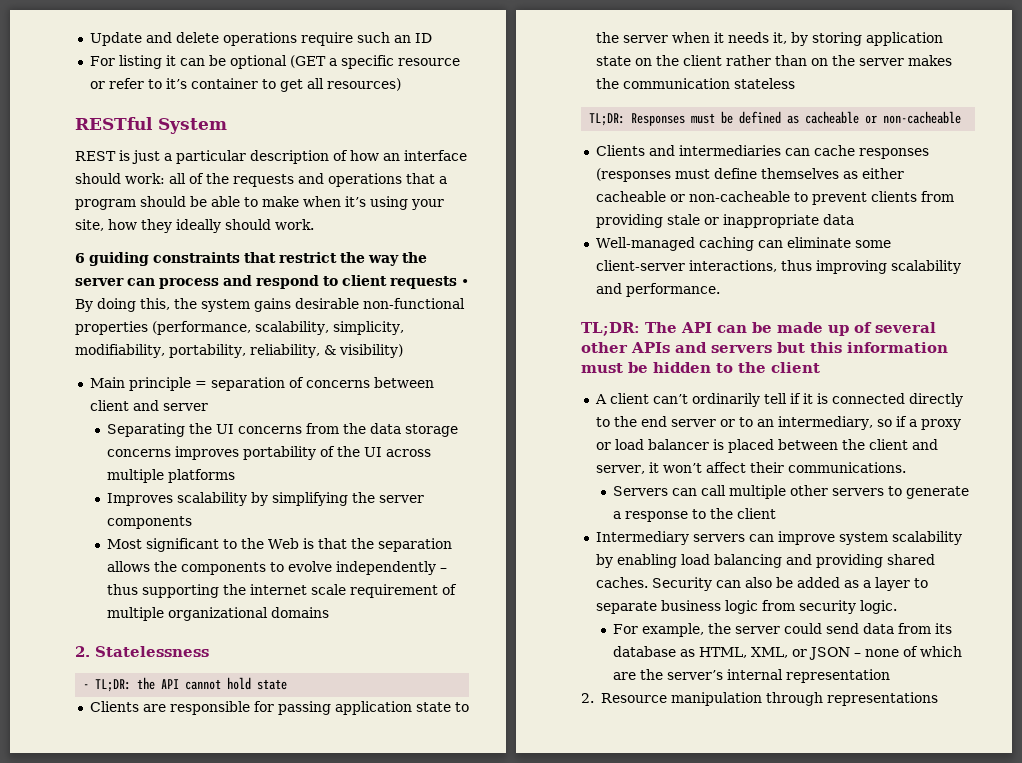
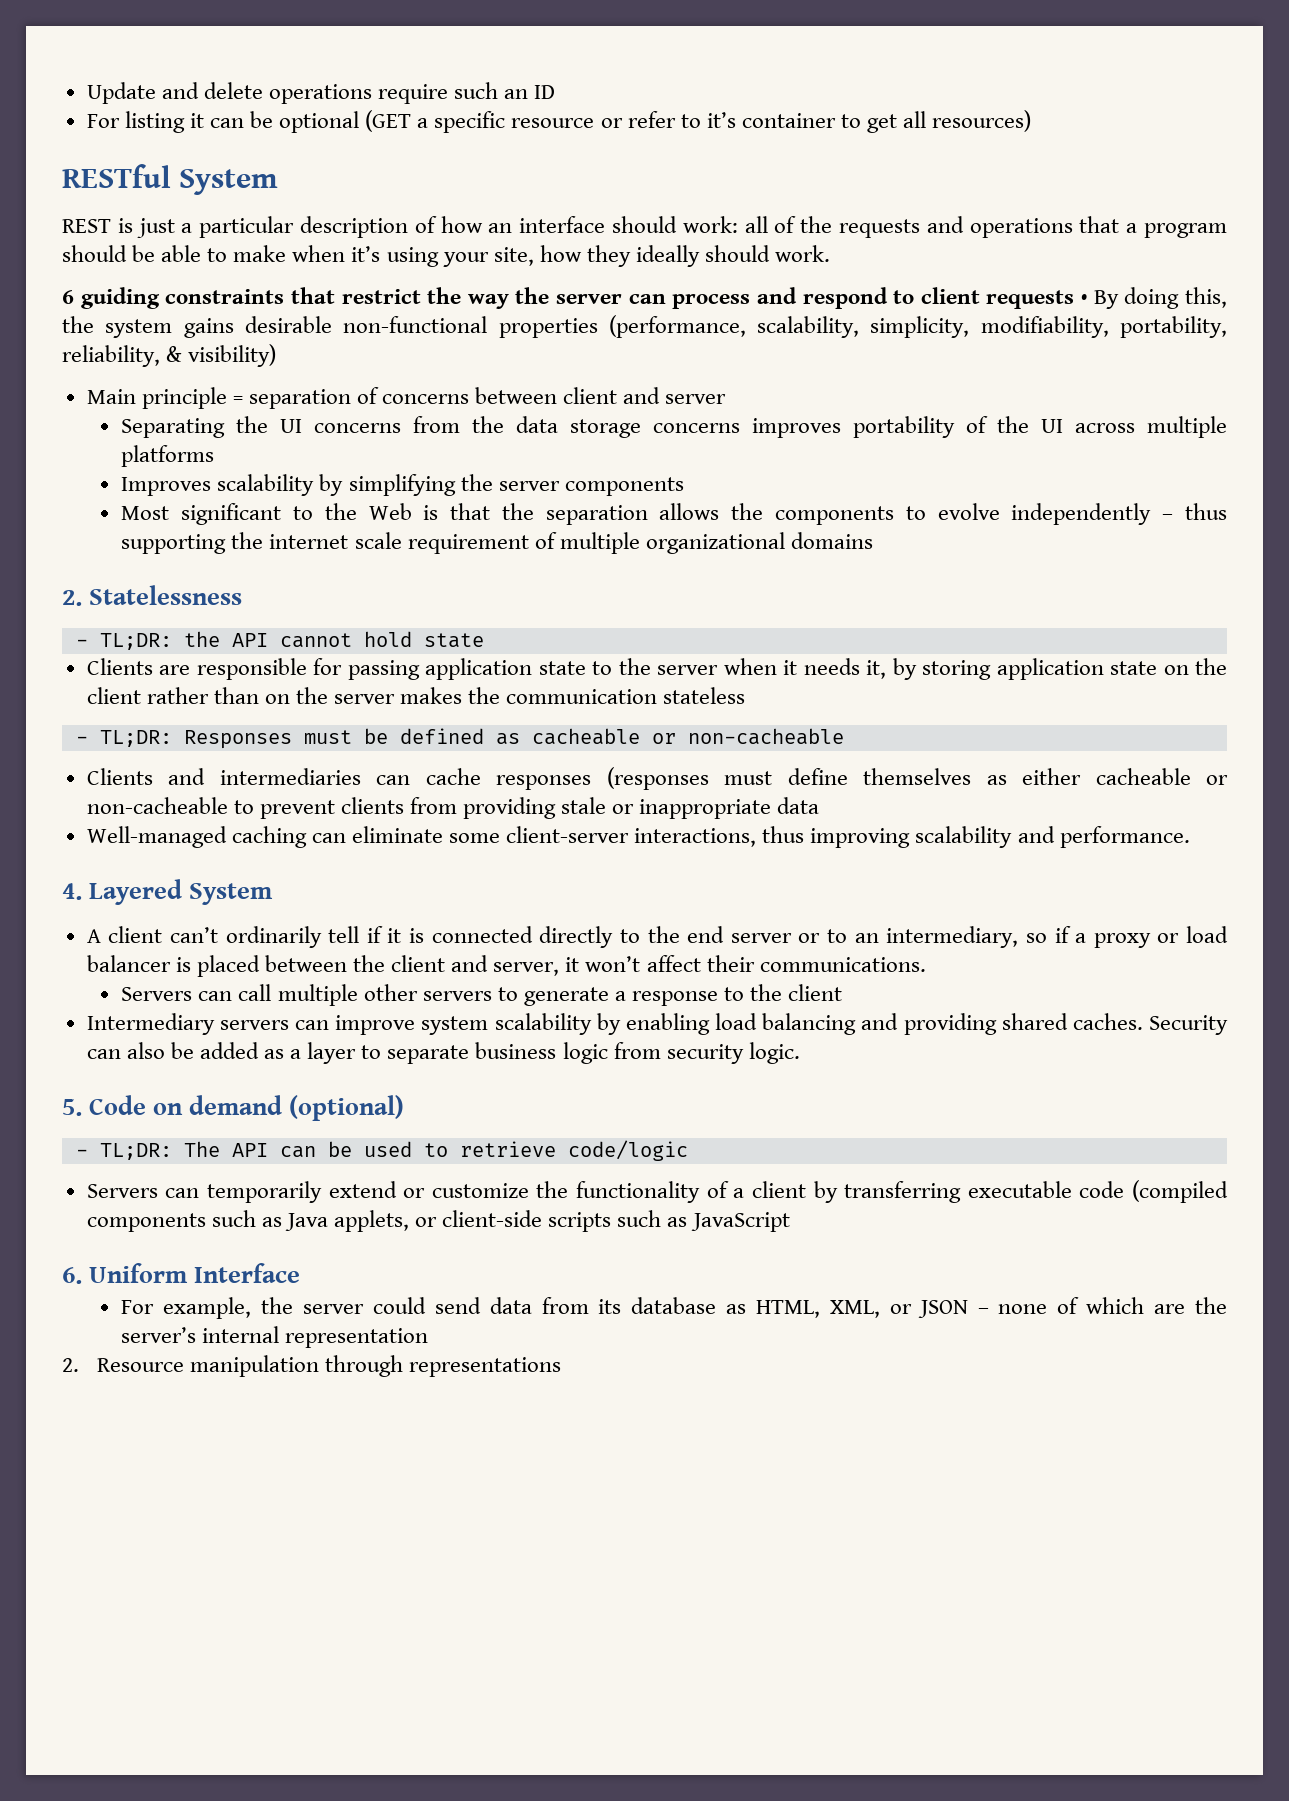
- TL;DR: Responses must be defined as cacheable or non-cacheable
+ - TL;DR: Responses must be defined as cacheable or non-cacheable
- TL;DR: The API can be made up of several other APIs and servers but this information must be hidden to the client
+ 4. Layered System
+ 5. Code on demand (optional)
+ - TL;DR: The API can be used to retrieve code/logic
+ Servers can temporarily extend or customize the functionality of a client by transferring executable code (compiled components such as Java applets, or client-side scripts such as JavaScript
+ 6. Uniform Interface

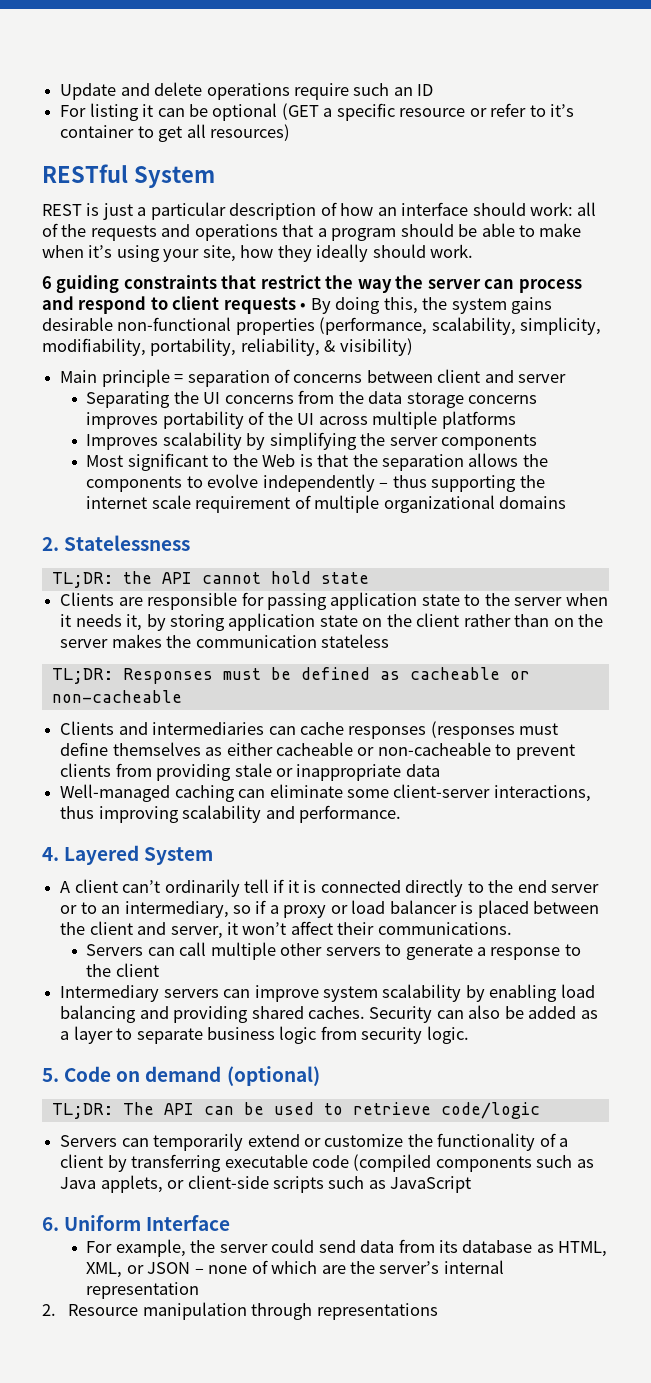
- - TL;DR: the API cannot hold state
+ TL;DR: the API cannot hold state
- - TL;DR: Responses must be defined as cacheable or non-cacheable
+ TL;DR: Responses must be defined as cacheable or non-cacheable
- - TL;DR: The API can be used to retrieve code/logic
+ TL;DR: The API can be used to retrieve code/logic

